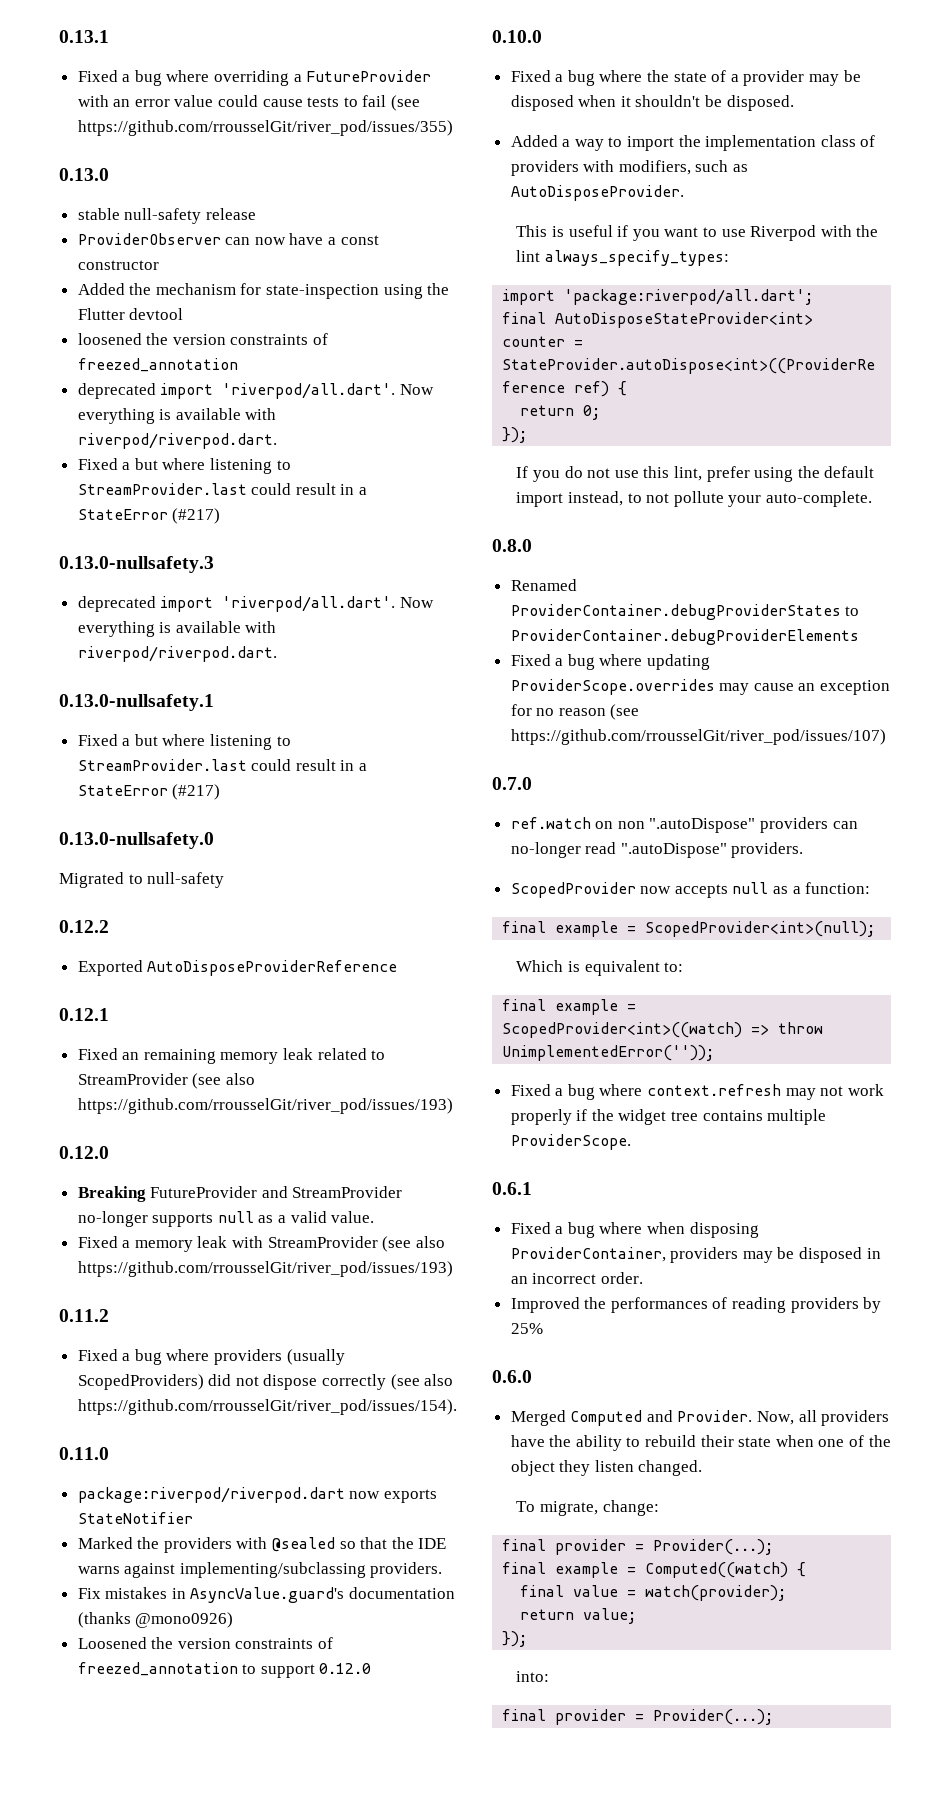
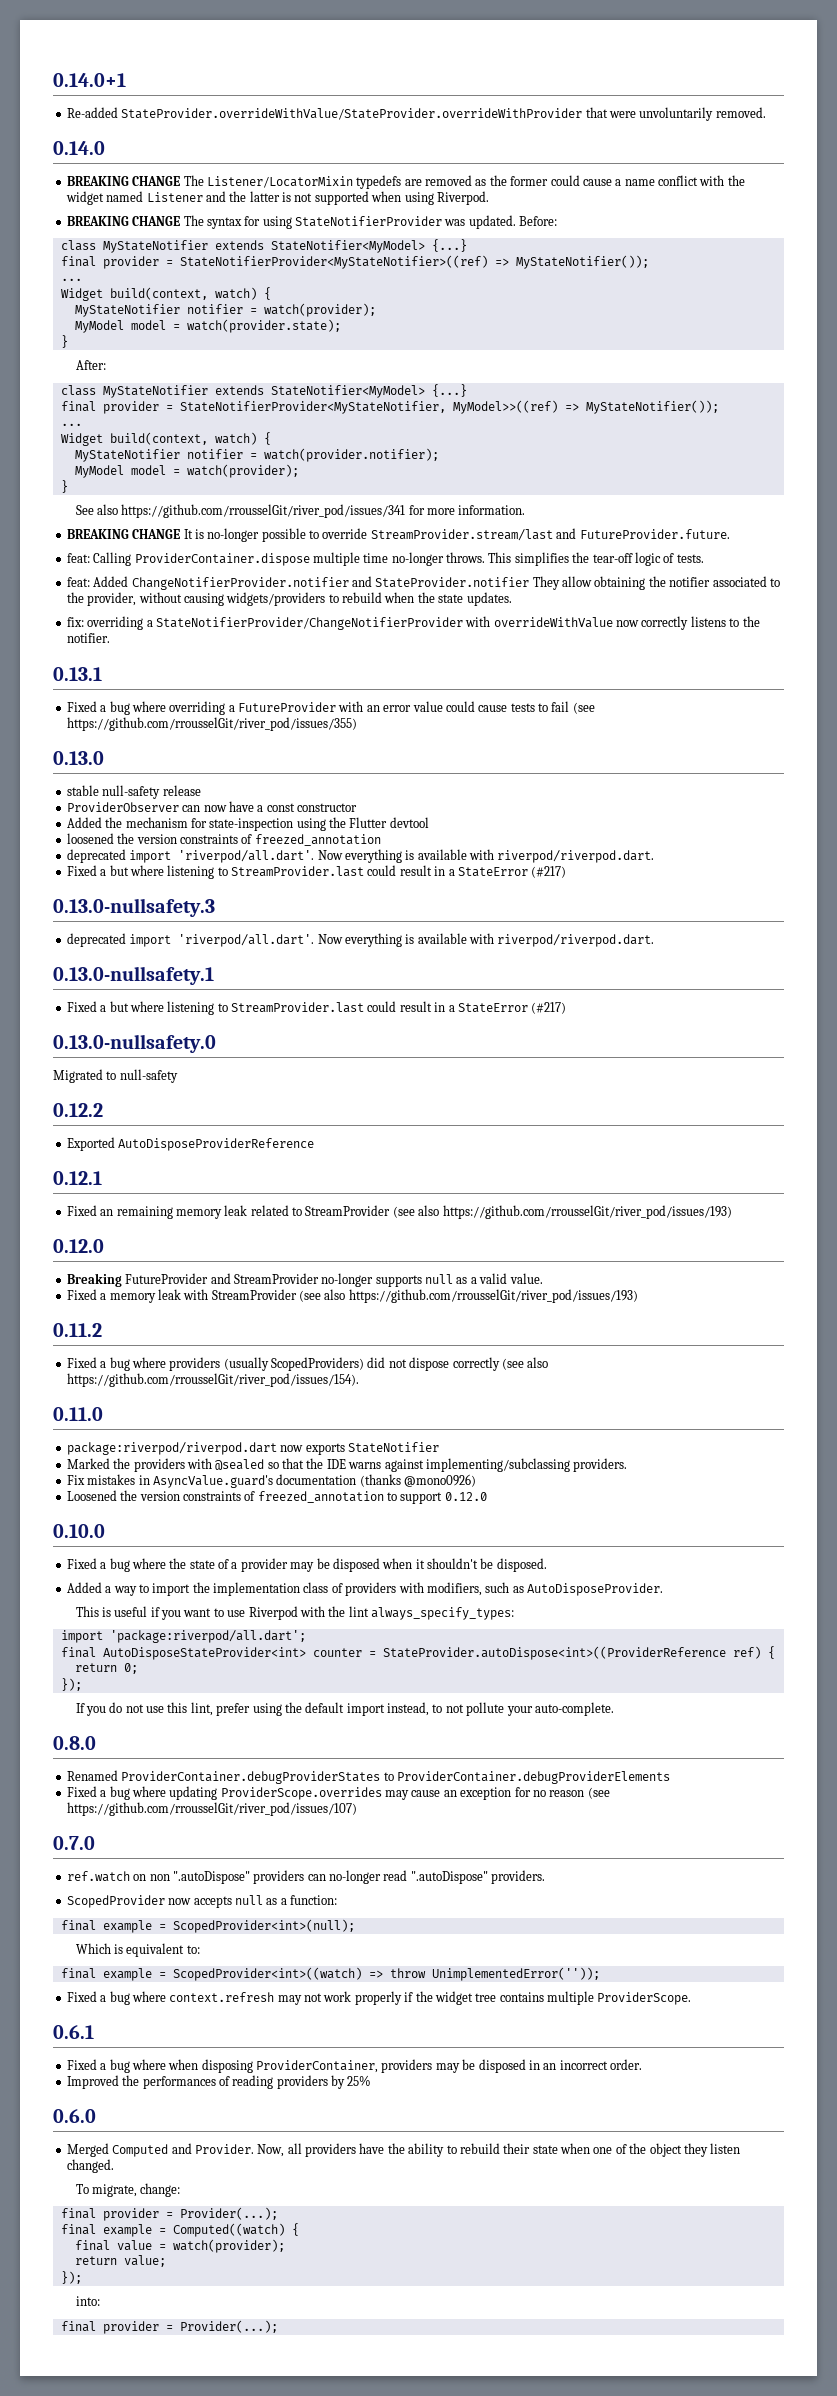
+ 0.14.0+1
+ Re-added StateProvider.overrideWithValue/StateProvider.overrideWithProvider that were unvoluntarily removed.
+ 0.14.0
+ BREAKING CHANGE The Listener/LocatorMixin typedefs are removed as the former could cause a name conflict with the widget named Listener and the latter is not supported when using Riverpod.
+ BREAKING CHANGE The syntax for using StateNotifierProvider was updated. Before:
+ class MyStateNotifier extends StateNotifier<MyModel> {...}
+ final provider = StateNotifierProvider<MyStateNotifier>((ref) => MyStateNotifier());
+ ...
+ Widget build(context, watch) {
+ MyStateNotifier notifier = watch(provider);
+ MyModel model = watch(provider.state);
+ }
+ After:
+ class MyStateNotifier extends StateNotifier<MyModel> {...}
+ final provider = StateNotifierProvider<MyStateNotifier, MyModel>>((ref) => MyStateNotifier());
+ ...
+ Widget build(context, watch) {
+ MyStateNotifier notifier = watch(provider.notifier);
+ MyModel model = watch(provider);
+ }
+ See also https://github.com/rrousselGit/river_pod/issues/341 for more information.
+ BREAKING CHANGE It is no-longer possible to override StreamProvider.stream/last and FutureProvider.future.
+ feat: Calling ProviderContainer.dispose multiple time no-longer throws. This simplifies the tear-off logic of tests.
+ feat: Added ChangeNotifierProvider.notifier and StateProvider.notifier They allow obtaining the notifier associated to the provider, without causing widgets/providers to rebuild when the state updates.
+ fix: overriding a StateNotifierProvider/ChangeNotifierProvider with overrideWithValue now correctly listens to the notifier.

